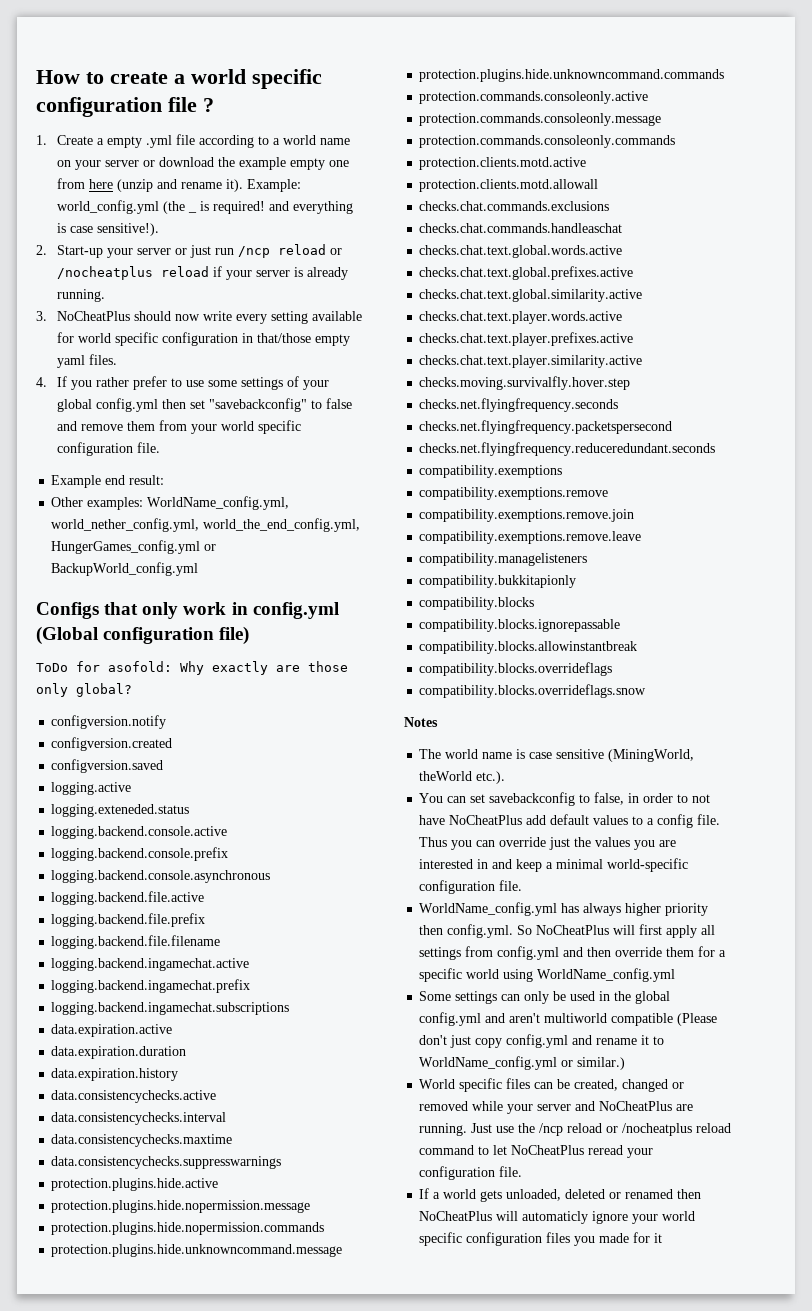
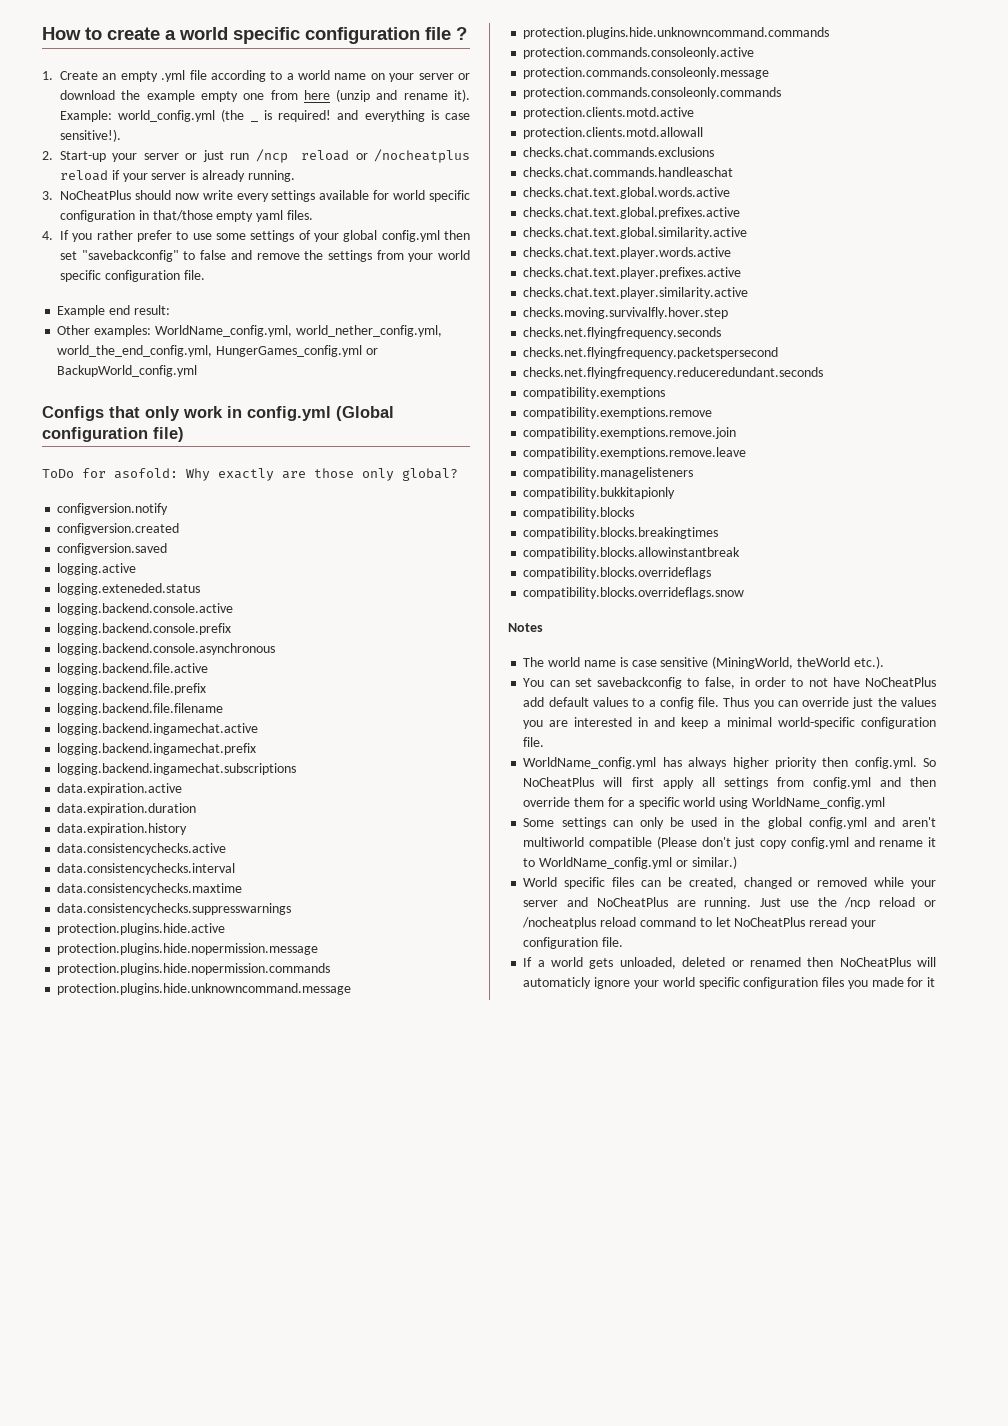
- 1. Create a empty .yml file according to a world name on your server or download the example empty one from here (unzip and rename it).
+ 1. Create an empty .yml file according to a world name on your server or download the example empty one from here (unzip and rename it).
- 3. NoCheatPlus should now write every setting available for world specific configuration in that/those empty yaml files.
+ 3. NoCheatPlus should now write every settings available for world specific configuration in that/those empty yaml files.
- 4. If you rather prefer to use some settings of your global config.yml then set "savebackconfig" to false and remove them from your world specific configuration file.
+ 4. If you rather prefer to use some settings of your global config.yml then set "savebackconfig" to false and remove the settings from your world specific configuration file.
- compatibility.blocks.ignorepassable
+ compatibility.blocks.breakingtimes

